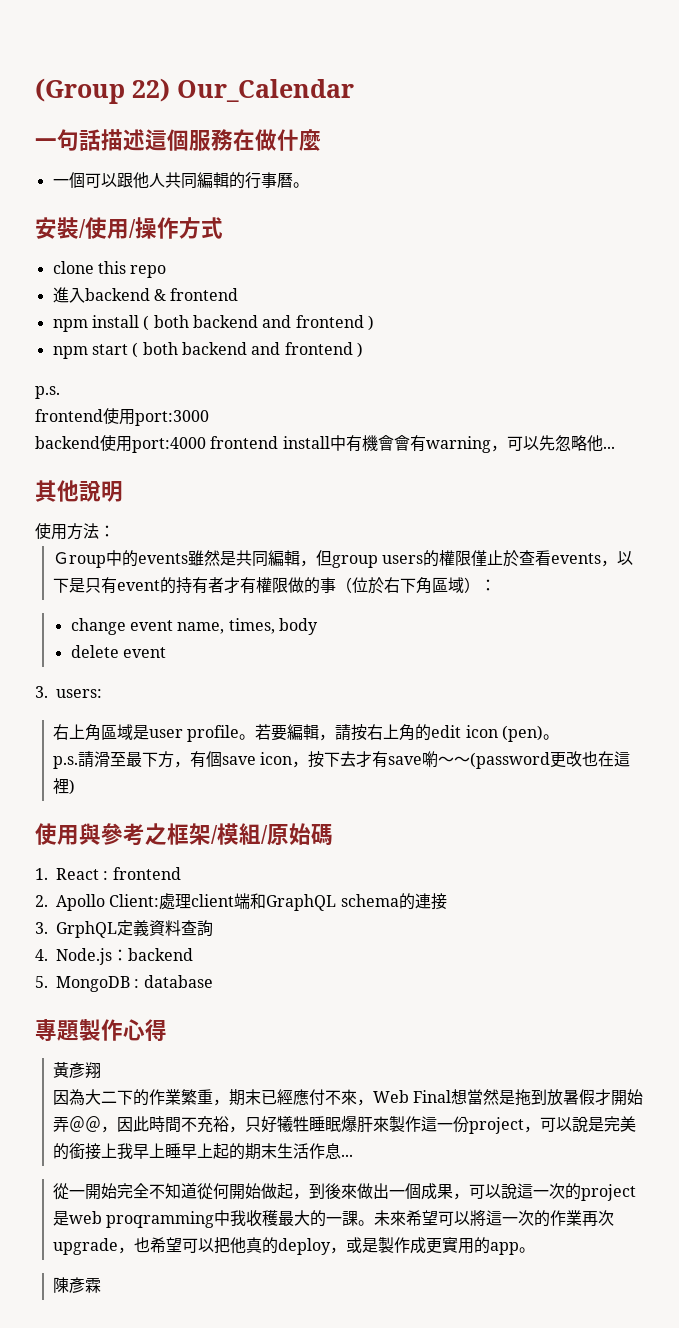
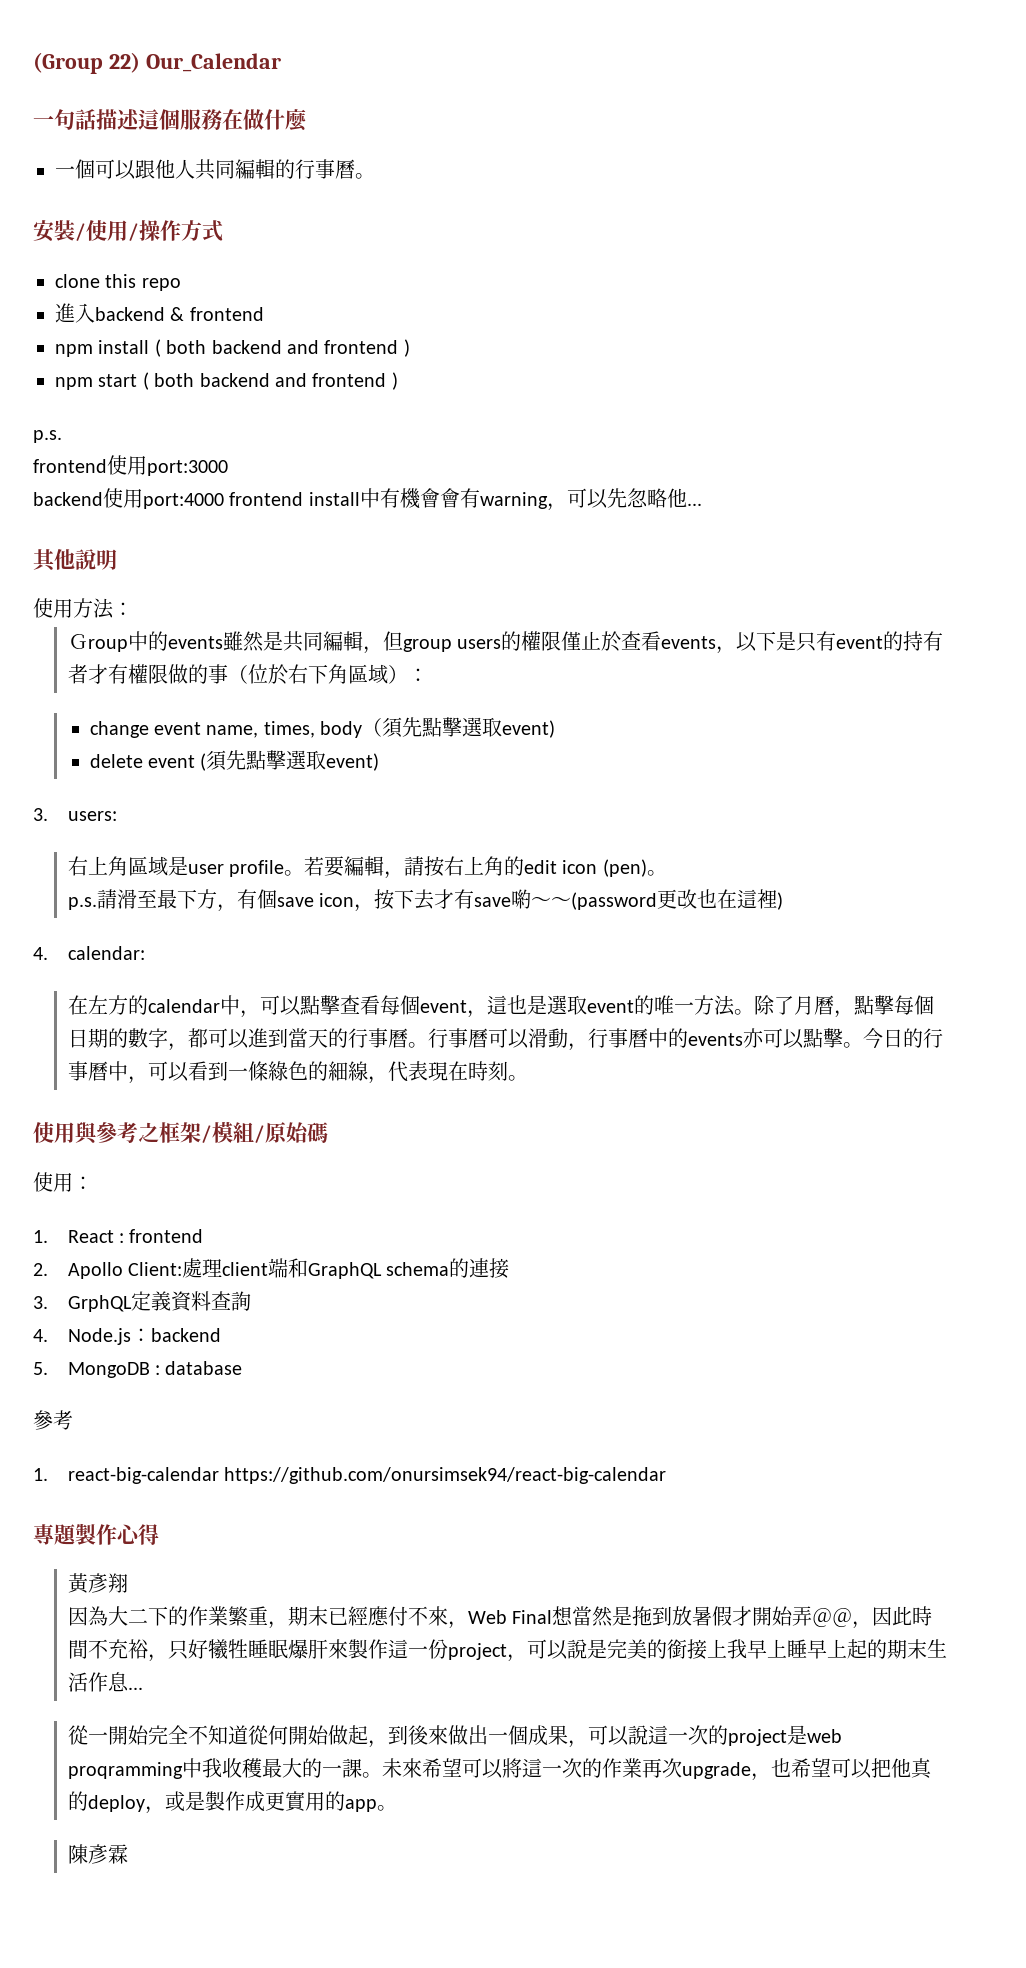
- change event name, times, body
- delete event
+ change event name, times, body（須先點擊選取event)
+ delete event (須先點擊選取event)
+ 4. calendar:
+ 在左方的calendar中，可以點擊查看每個event，這也是選取event的唯一方法。除了月曆，點擊每個日期的數字，都可以進到當天的行事曆。行事曆可以滑動，行事曆中的events亦可以點擊。今日的行事曆中，可以看到一條綠色的細線，代表現在時刻。
+ 使用：
  5. MongoDB : database
+ 參考
+ 1. react-big-calendar https://github.com/onursimsek94/react-big-calendar

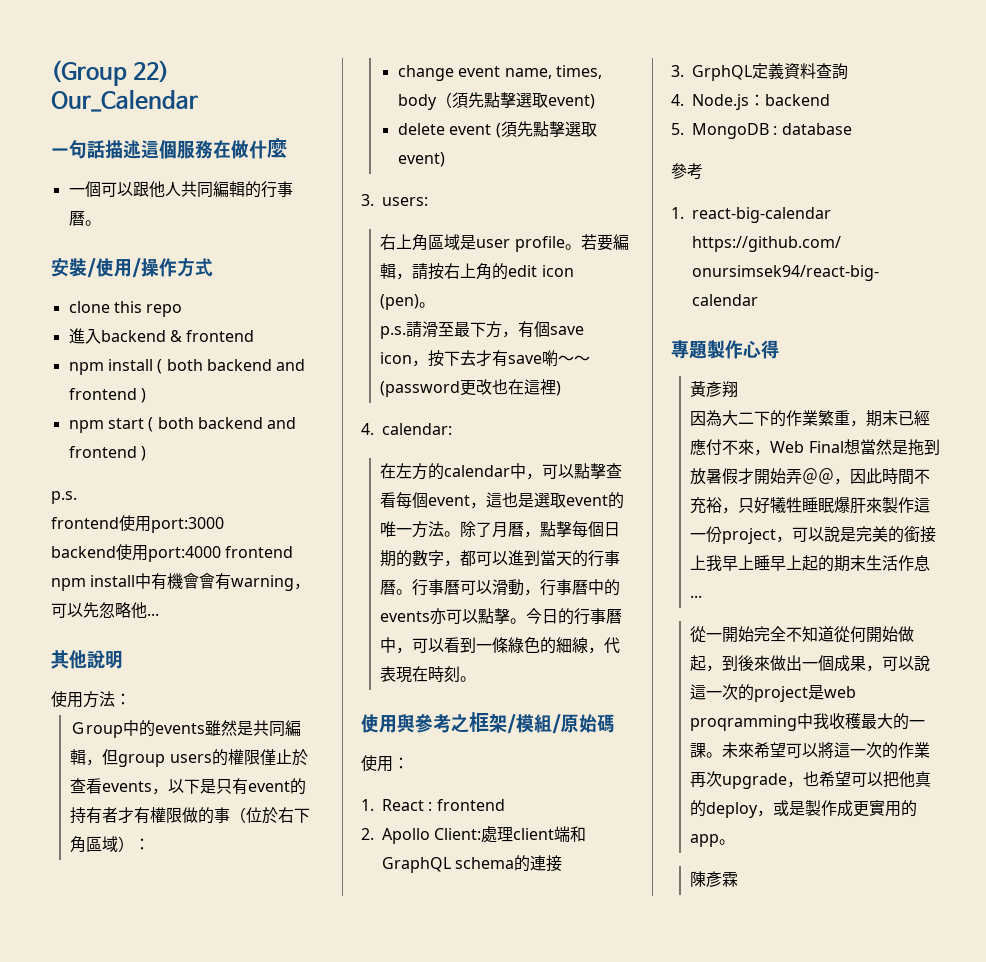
- backend使用port:4000 frontend install中有機會會有warning，可以先忽略他...
+ backend使用port:4000 frontend npm install中有機會會有warning，可以先忽略他...

